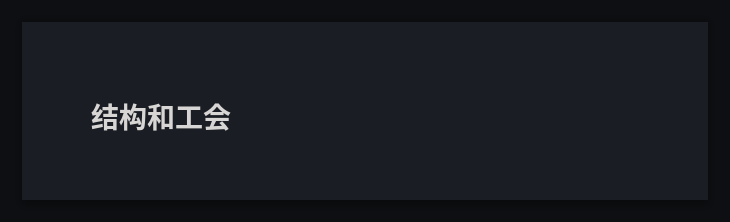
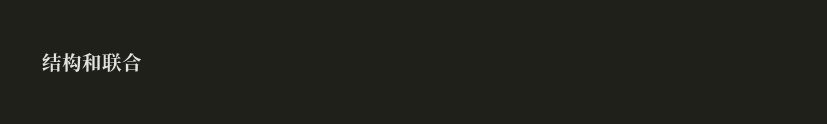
- 结构和工会
+ 结构和联合

